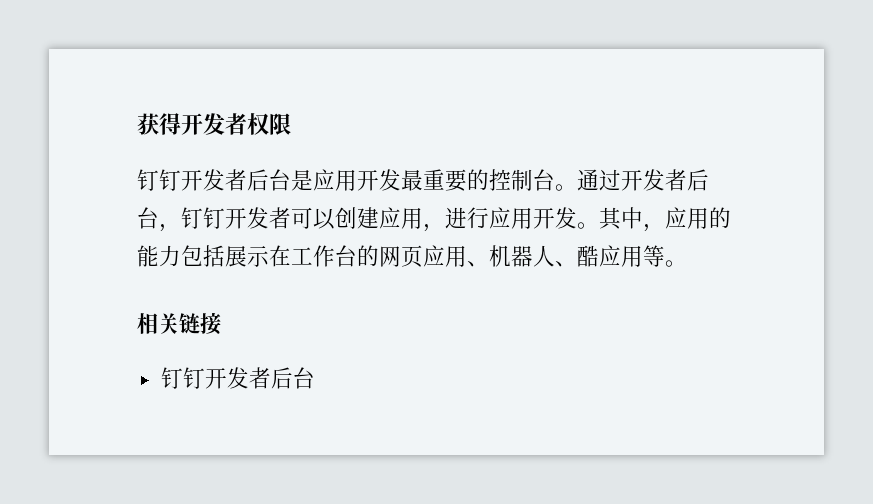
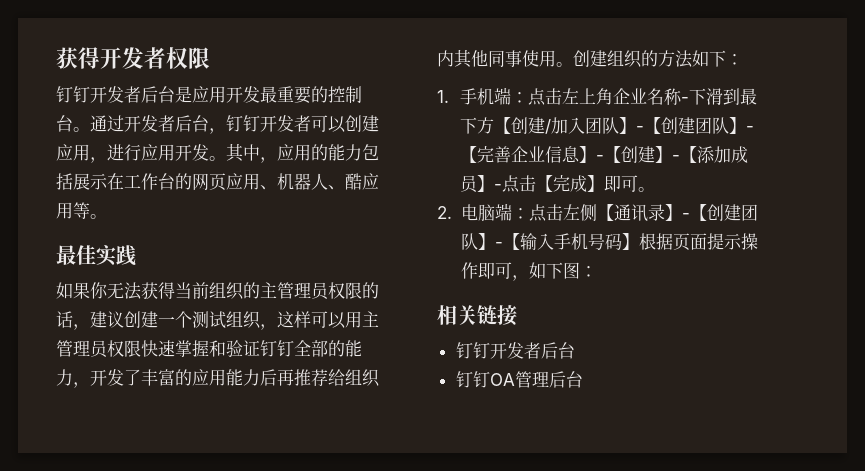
+ 最佳实践
+ 如果你无法获得当前组织的主管理员权限的话，建议创建一个测试组织，这样可以用主管理员权限快速掌握和验证钉钉全部的能力，开发了丰富的应用能力后再推荐给组织内其他同事使用。创建组织的方法如下：
+ 1.手机端：点击左上角企业名称-下滑到最下方【创建/加入团队】-【创建团队】-【完善企业信息】-【创建】-【添加成员】-点击【完成】即可。
+ 2.电脑端：点击左侧【通讯录】-【创建团队】-【输入手机号码】根据页面提示操作即可，如下图：
+ 钉钉OA管理后台

